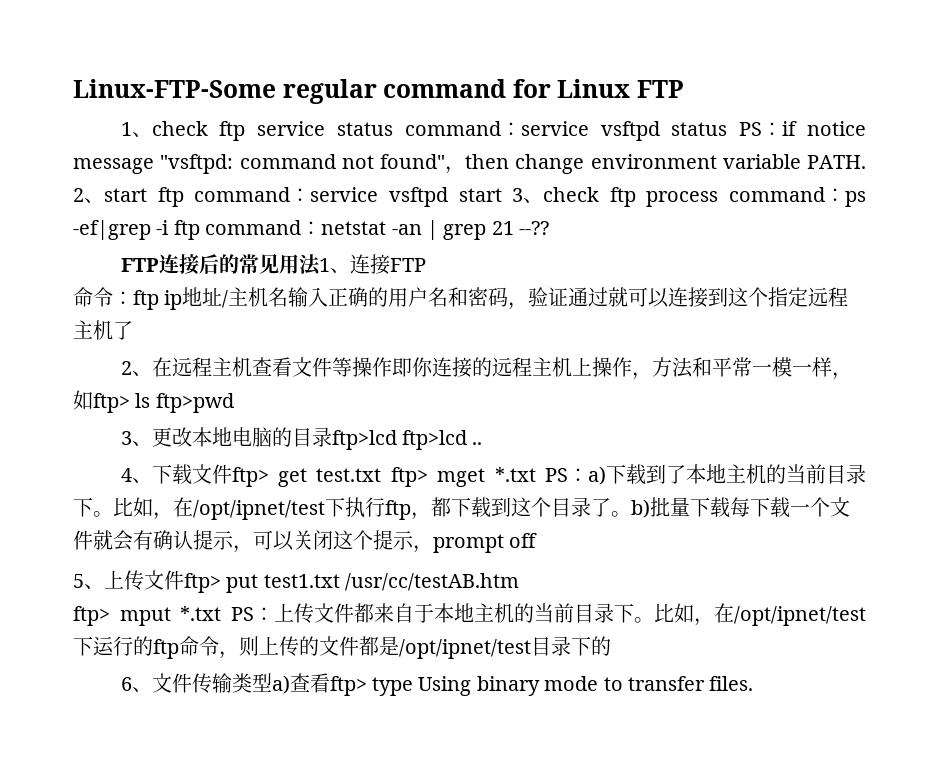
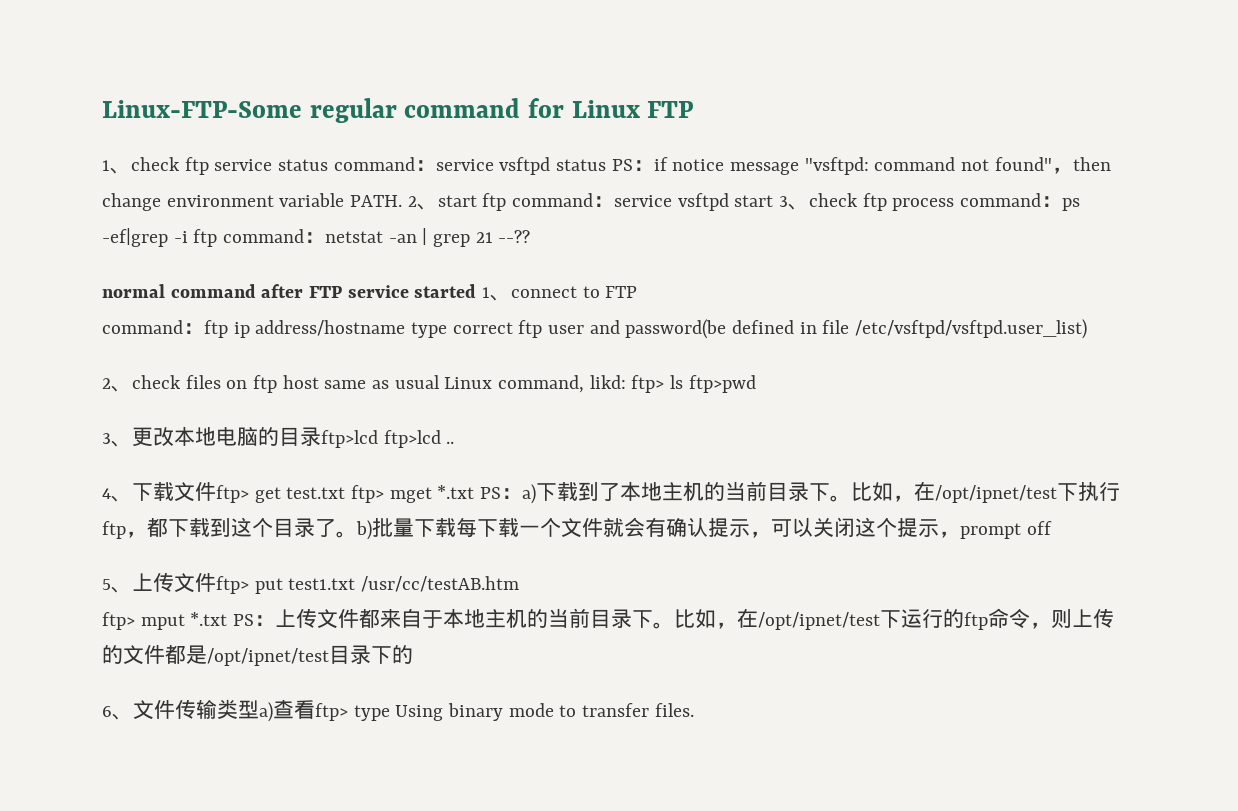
- FTP连接后的常见用法1、连接FTP
- 命令：ftp ip地址/主机名输入正确的用户名和密码，验证通过就可以连接到这个指定远程主机了
- 2、在远程主机查看文件等操作即你连接的远程主机上操作，方法和平常一模一样，如ftp> ls ftp>pwd
+ normal command after FTP service started 1、connect to FTP
+ command：ftp ip address/hostname type correct ftp user and password(be defined in file /etc/vsftpd/vsftpd.user_list)
+ 2、check files on ftp host same as usual Linux command, likd: ftp> ls ftp>pwd

